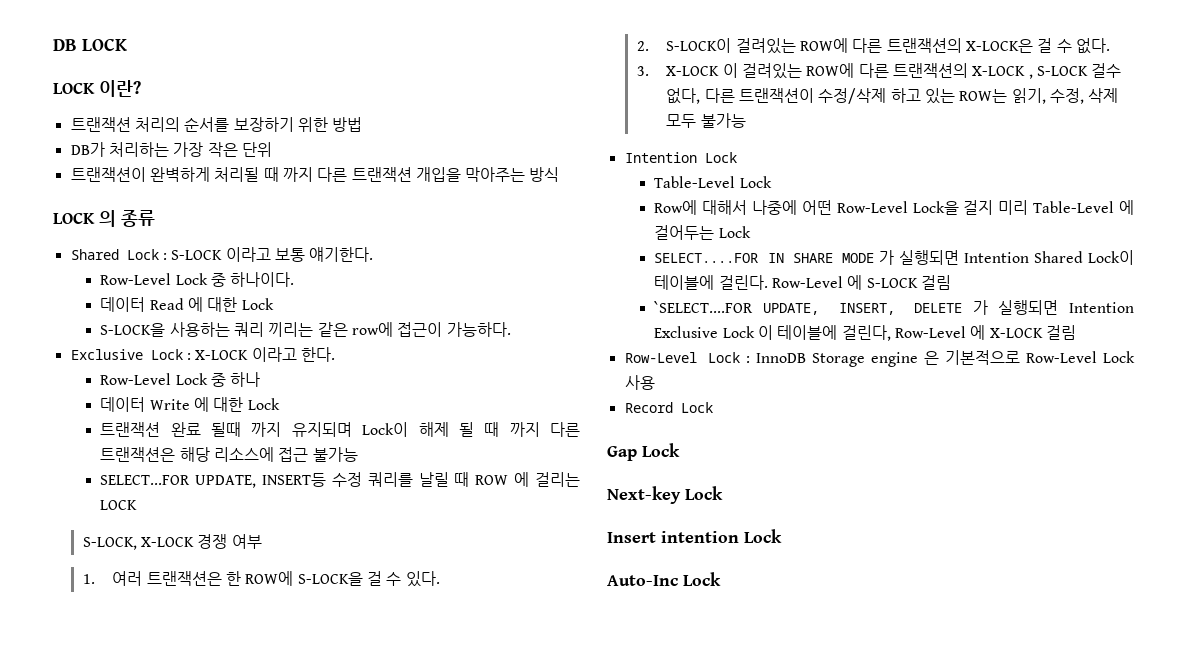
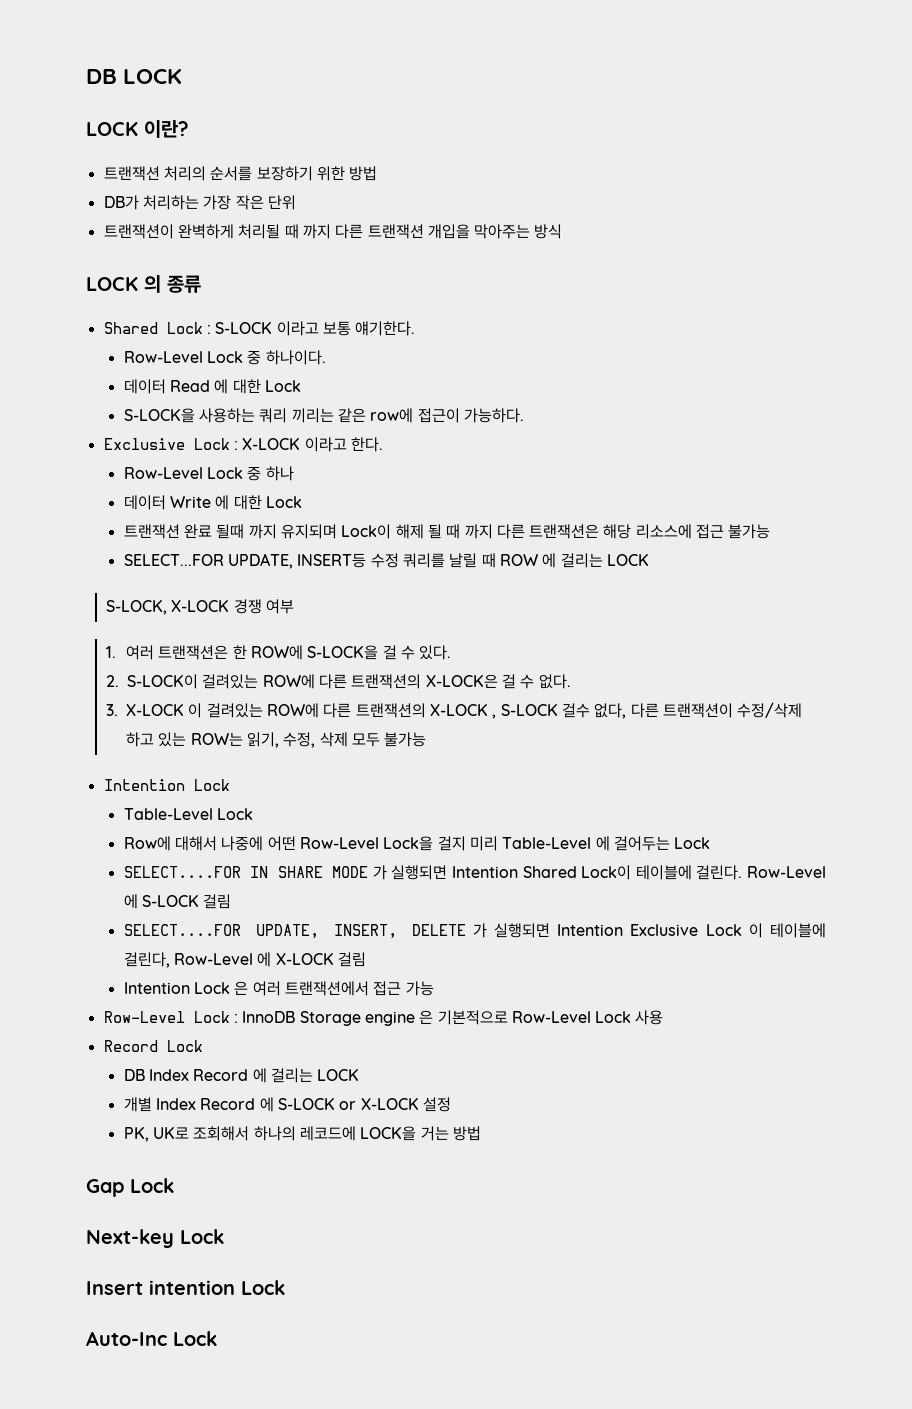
- `SELECT....FOR UPDATE, INSERT, DELETE 가 실행되면 Intention Exclusive Lock 이 테이블에 걸린다, Row-Level 에 X-LOCK 걸림
+ SELECT....FOR UPDATE, INSERT, DELETE 가 실행되면 Intention Exclusive Lock 이 테이블에 걸린다, Row-Level 에 X-LOCK 걸림
+ Intention Lock 은 여러 트랜잭션에서 접근 가능
+ DB Index Record 에 걸리는 LOCK
+ 개별 Index Record 에 S-LOCK or X-LOCK 설정
+ PK, UK로 조회해서 하나의 레코드에 LOCK을 거는 방법

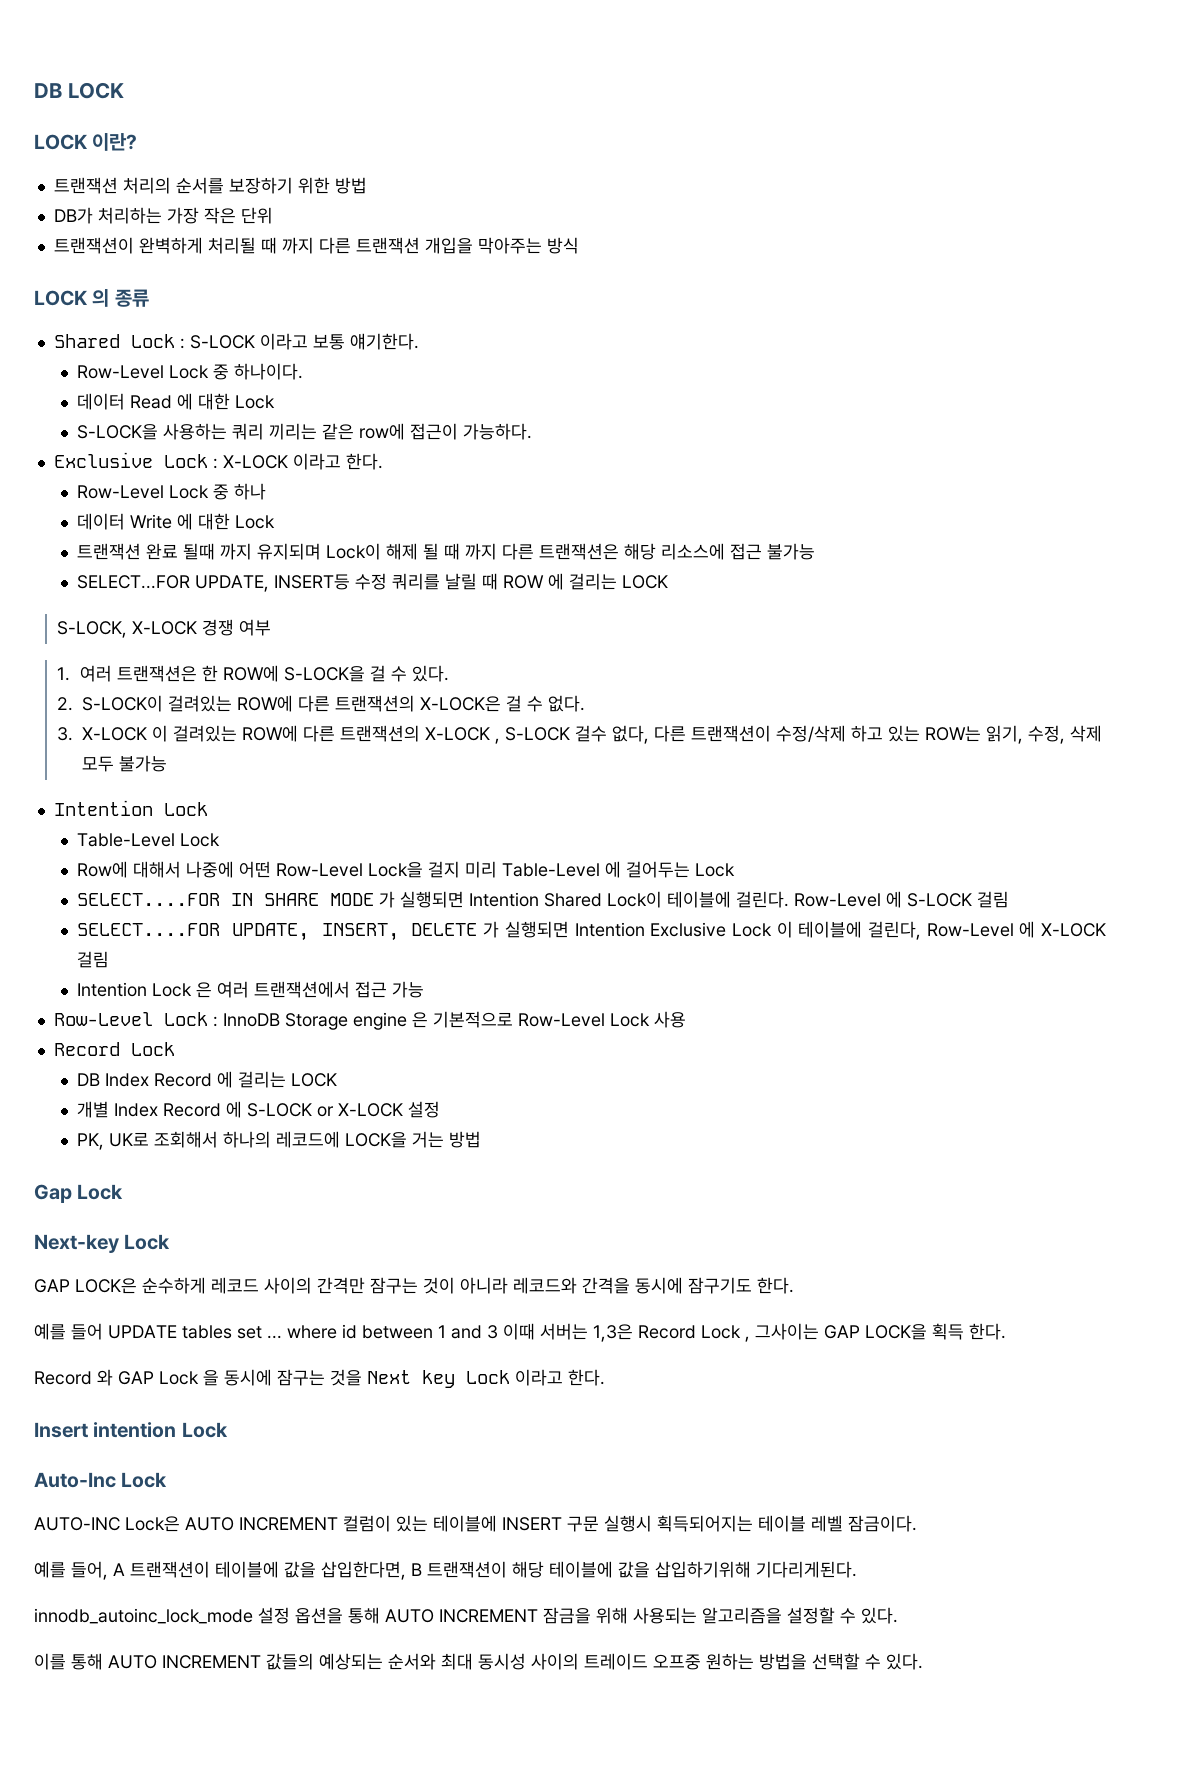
+ GAP LOCK은 순수하게 레코드 사이의 간격만 잠구는 것이 아니라 레코드와 간격을 동시에 잠구기도 한다.
+ 예를 들어 UPDATE tables set ... where id between 1 and 3 이때 서버는 1,3은 Record Lock , 그사이는 GAP LOCK을 획득 한다.
+ Record 와 GAP Lock 을 동시에 잠구는 것을 Next key Lock 이라고 한다.
+ AUTO-INC Lock은 AUTO INCREMENT 컬럼이 있는 테이블에 INSERT 구문 실행시 획득되어지는 테이블 레벨 잠금이다.
+ 예를 들어, A 트랜잭션이 테이블에 값을 삽입한다면, B 트랜잭션이 해당 테이블에 값을 삽입하기위해 기다리게된다.
+ innodb_autoinc_lock_mode 설정 옵션을 통해 AUTO INCREMENT 잠금을 위해 사용되는 알고리즘을 설정할 수 있다.
+ 이를 통해 AUTO INCREMENT 값들의 예상되는 순서와 최대 동시성 사이의 트레이드 오프중 원하는 방법을 선택할 수 있다.

